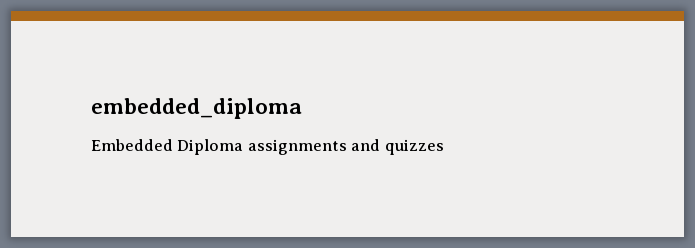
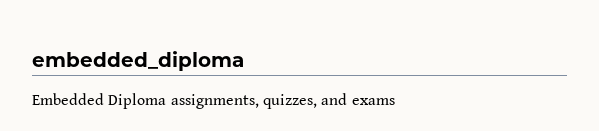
- Embedded Diploma assignments and quizzes
+ Embedded Diploma assignments, quizzes, and exams

